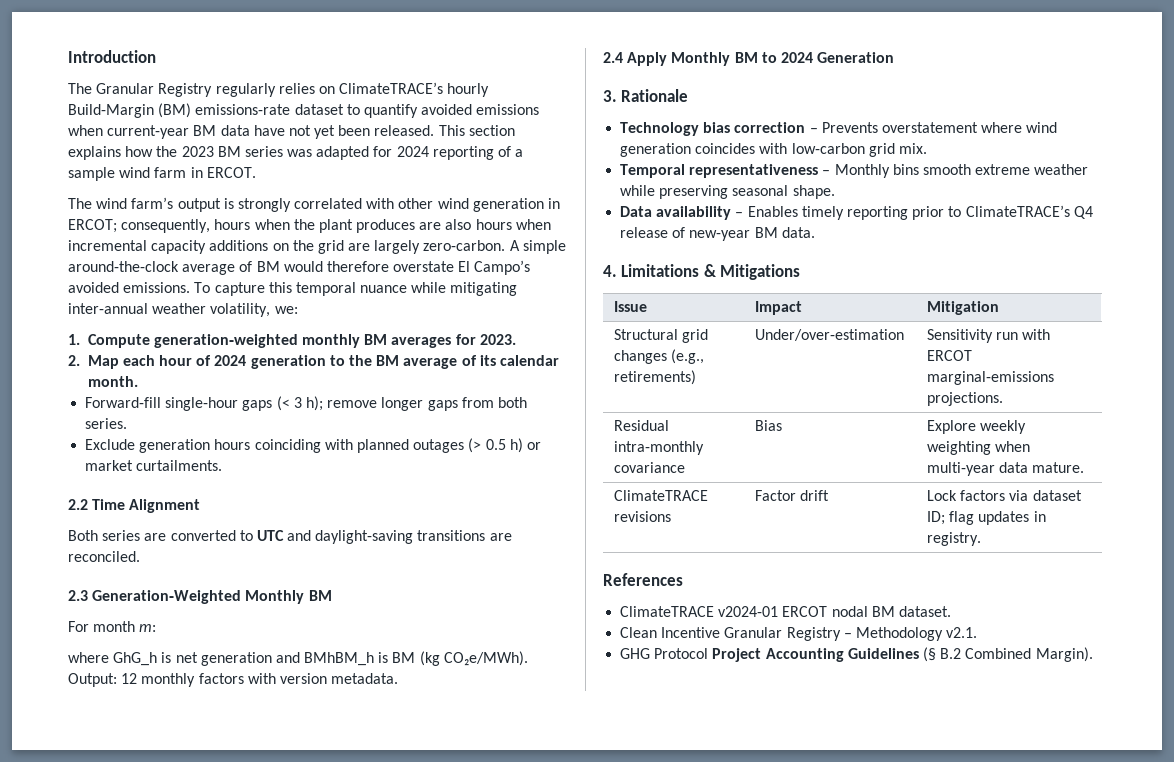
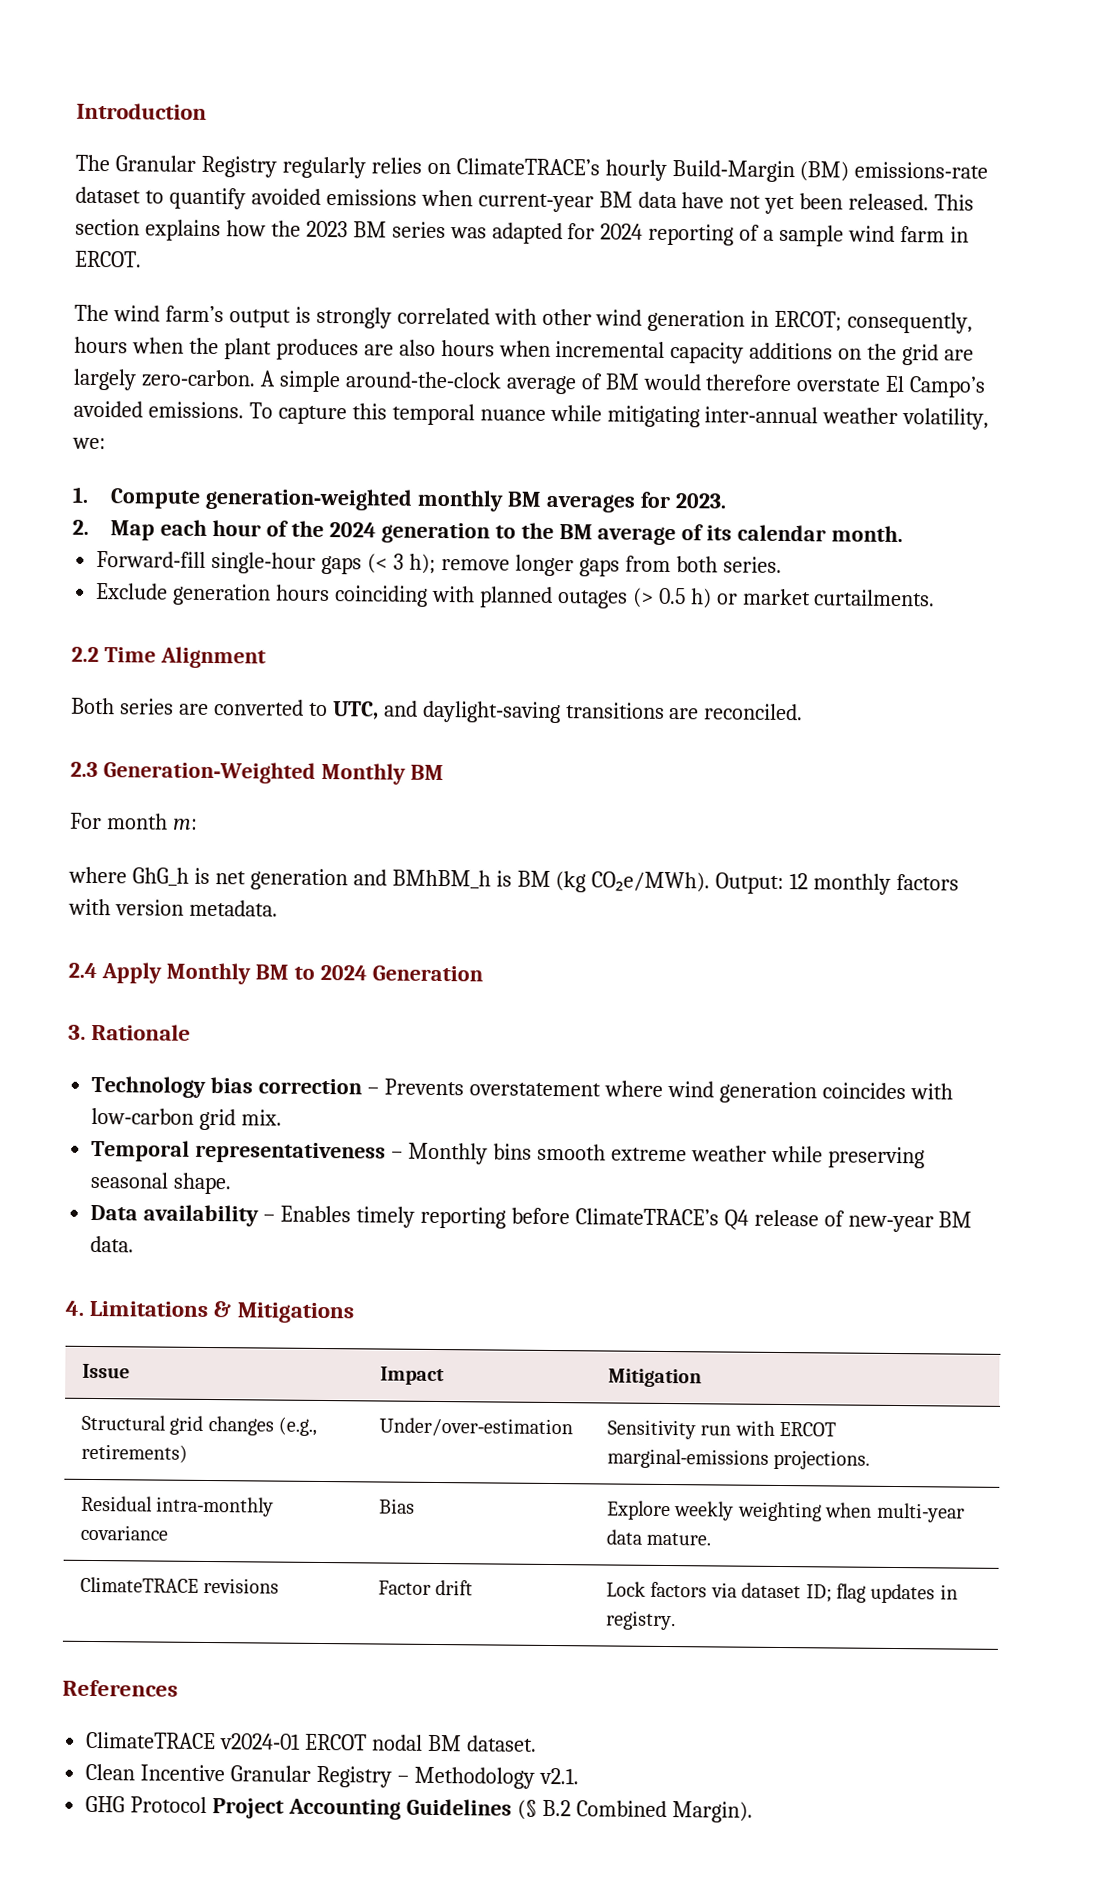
- 2. Map each hour of 2024 generation to the BM average of its calendar month.
+ 2. Map each hour of the 2024 generation to the BM average of its calendar month.
- Both series are converted to UTC and daylight‑saving transitions are reconciled.
+ Both series are converted to UTC, and daylight‑saving transitions are reconciled.
- Data availability – Enables timely reporting prior to ClimateTRACE’s Q4 release of new‑year BM data.
+ Data availability – Enables timely reporting before ClimateTRACE’s Q4 release of new‑year BM data.

